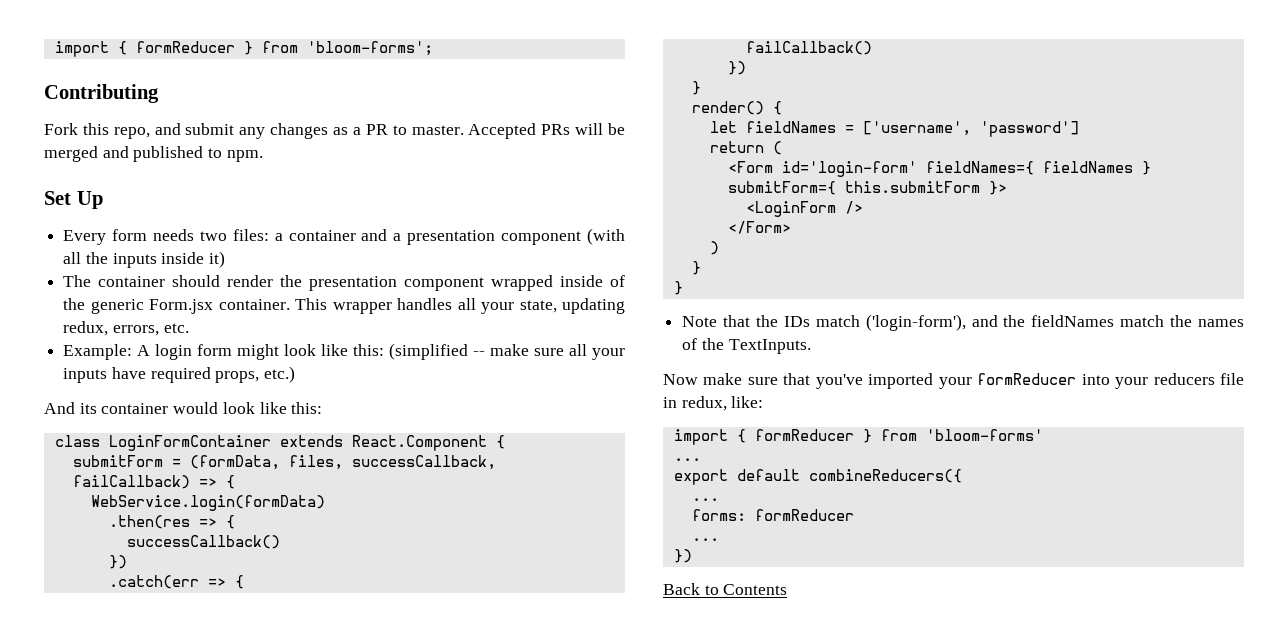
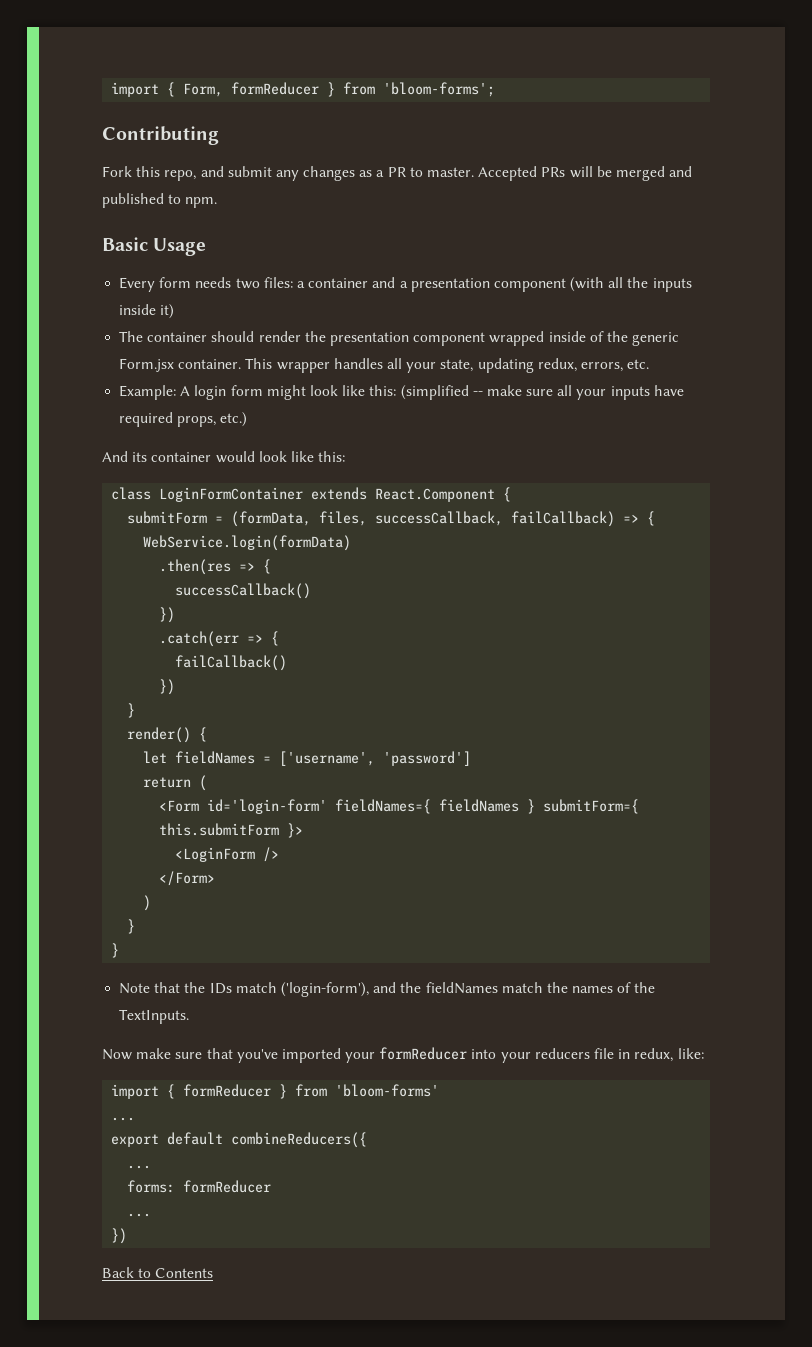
- import { formReducer } from 'bloom-forms';
+ import { Form, formReducer } from 'bloom-forms';
- Set Up
+ Basic Usage

